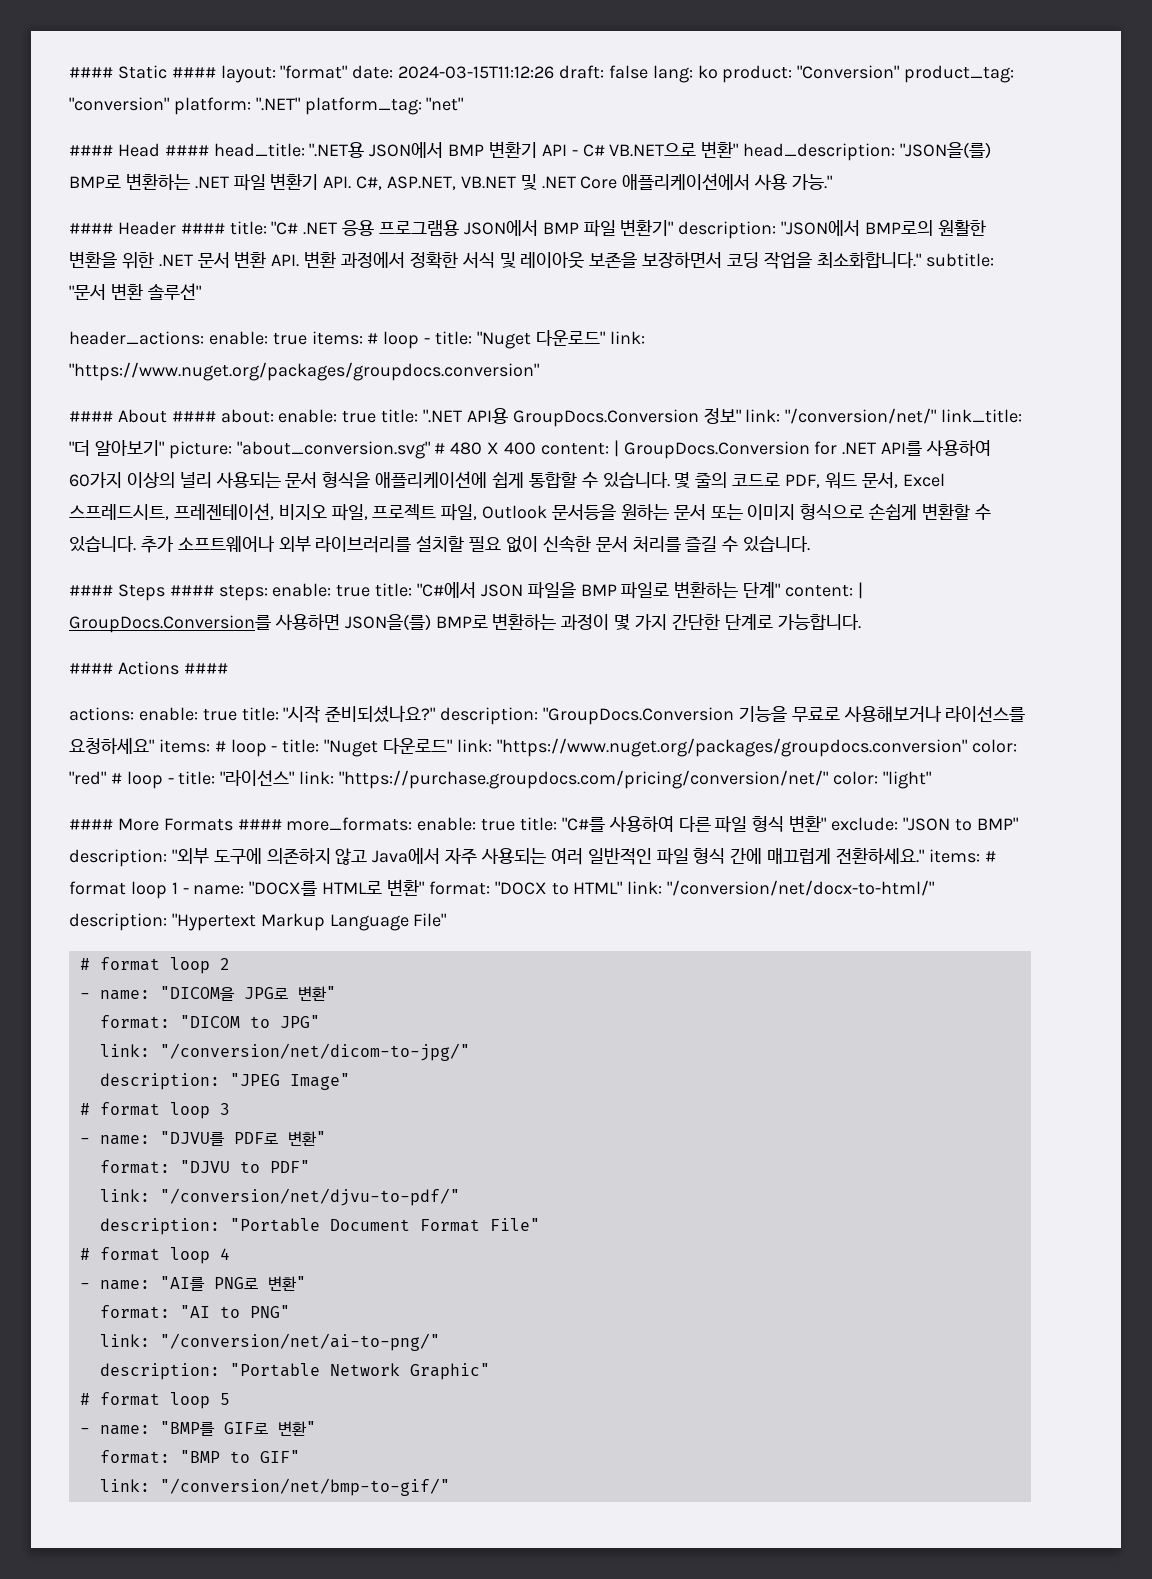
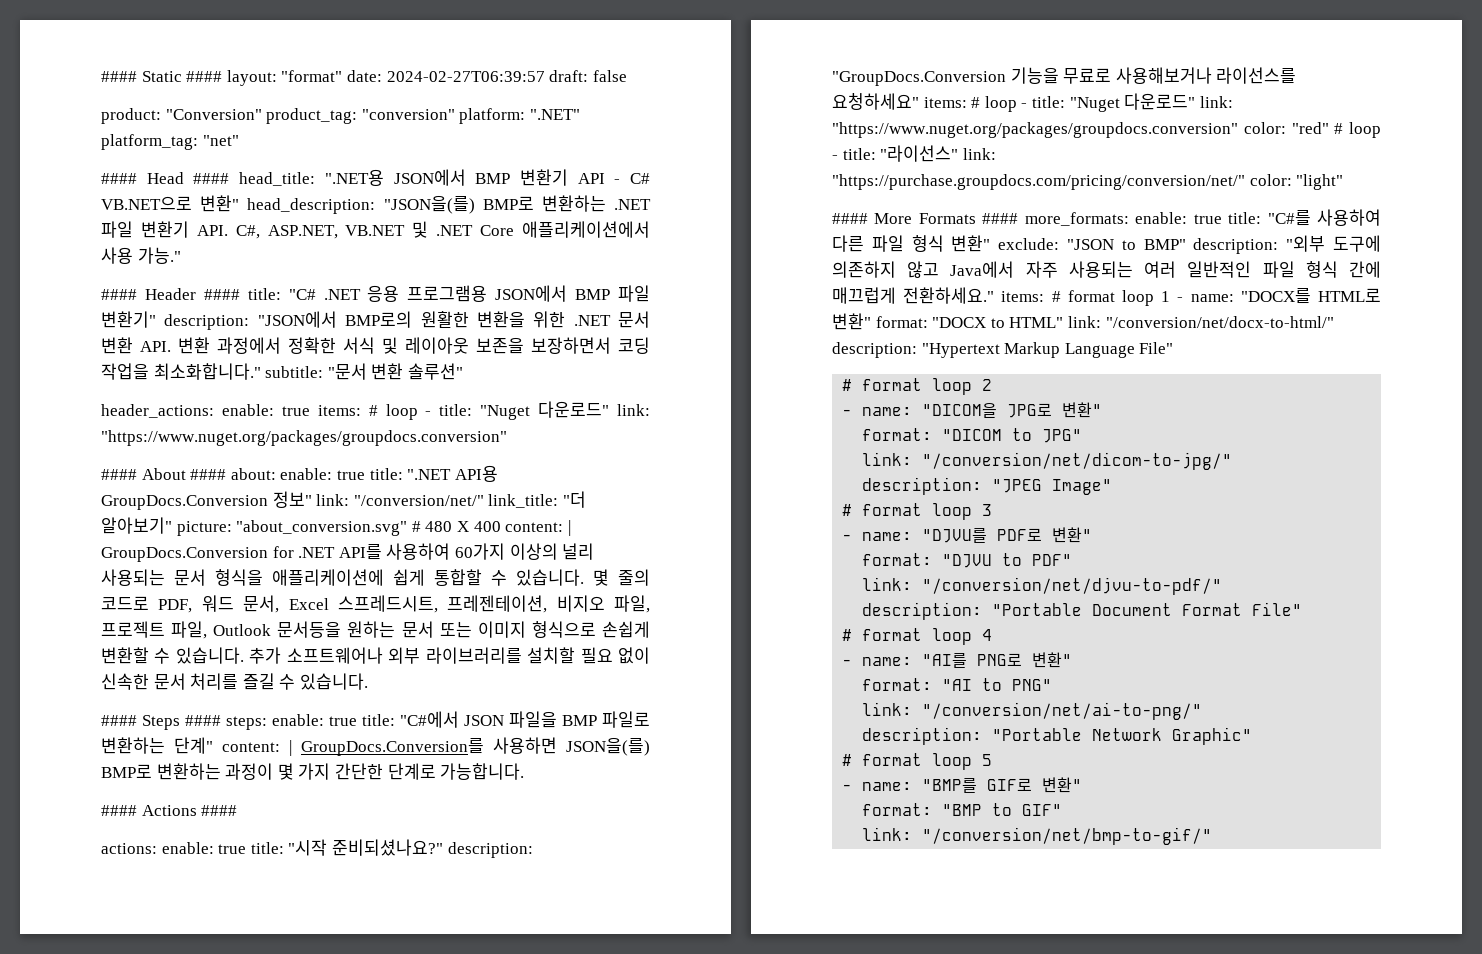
- #### Static #### layout: "format" date: 2024-03-15T11:12:26 draft: false lang: ko product: "Conversion" product_tag: "conversion" platform: ".NET" platform_tag: "net"
+ #### Static #### layout: "format" date: 2024-02-27T06:39:57 draft: false
+ product: "Conversion" product_tag: "conversion" platform: ".NET" platform_tag: "net"

